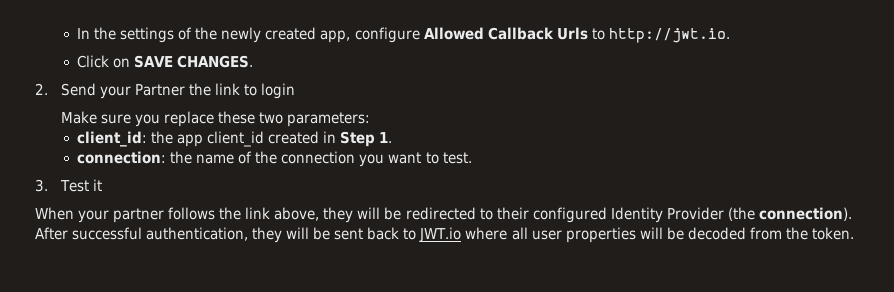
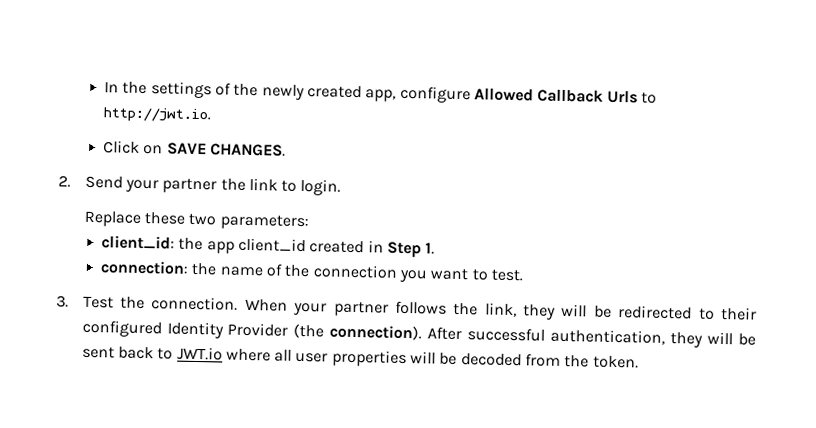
- 2. Send your Partner the link to login
- Make sure you replace these two parameters:
+ 2. Send your partner the link to login.
+ Replace these two parameters:
- 3. Test it
- When your partner follows the link above, they will be redirected to their configured Identity Provider (the connection).
+ 3. Test the connection. When your partner follows the link, they will be redirected to their configured Identity Provider (the connection).

